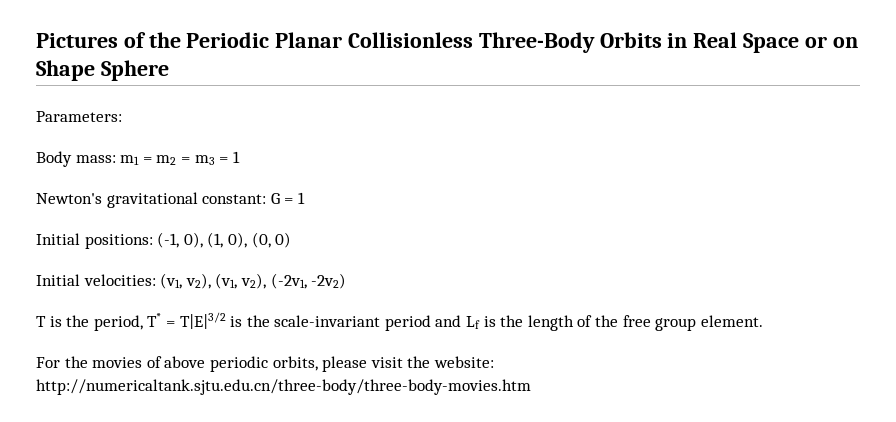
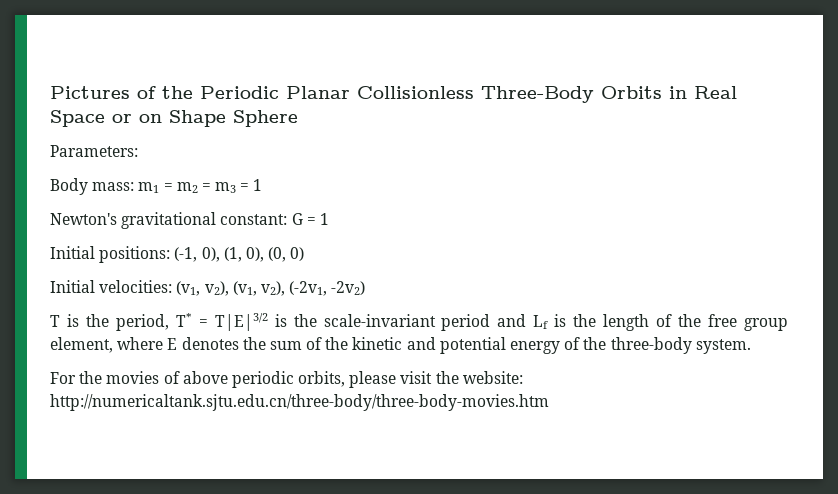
- T is the period, T* = T|E|3/2 is the scale-invariant period and Lf is the length of the free group element.
+ T is the period, T* = T|E|3/2 is the scale-invariant period and Lf is the length of the free group element, where E denotes the sum of the kinetic and potential energy of the three-body system.

